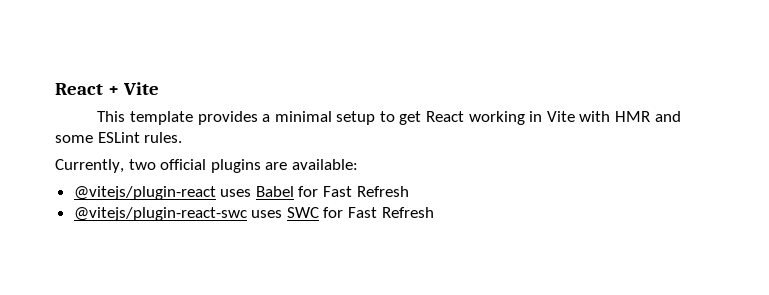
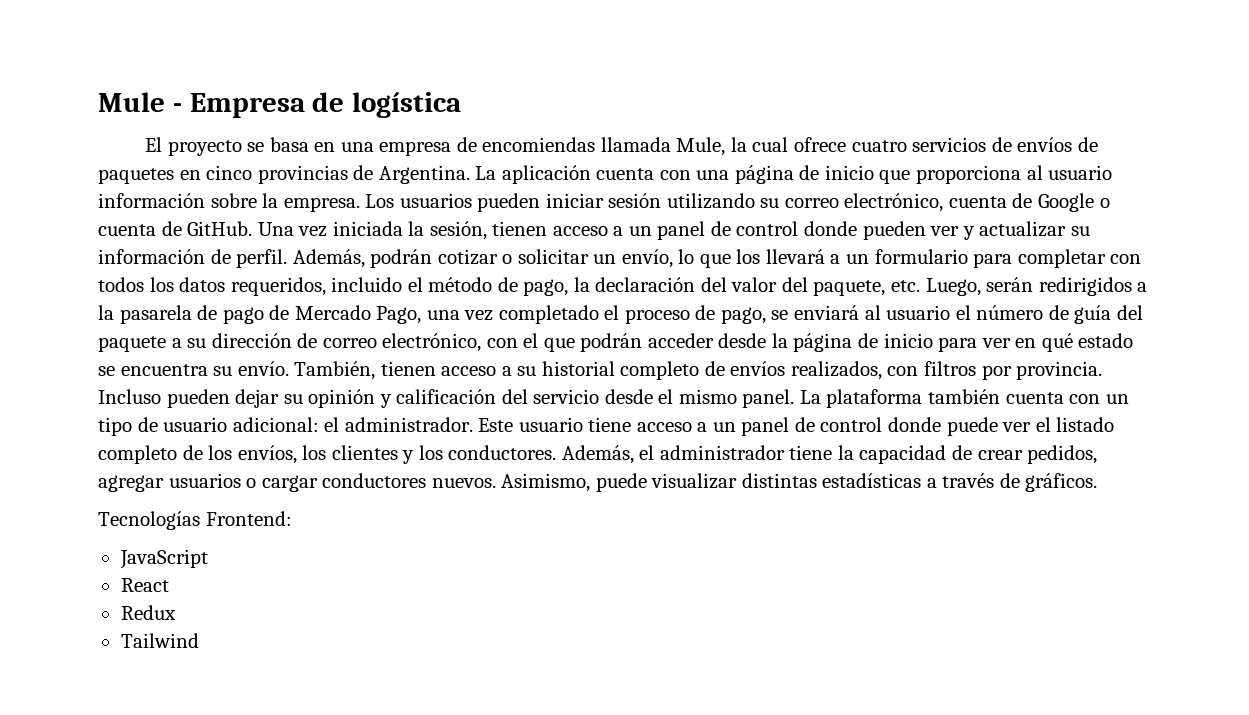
- React + Vite
- This template provides a minimal setup to get React working in Vite with HMR and some ESLint rules.
- Currently, two official plugins are available:
- @vitejs/plugin-react uses Babel for Fast Refresh
- @vitejs/plugin-react-swc uses SWC for Fast Refresh
+ Mule - Empresa de logística
+ El proyecto se basa en una empresa de encomiendas llamada Mule, la cual ofrece cuatro servicios de envíos de paquetes en cinco provincias de Argentina. La aplicación cuenta con una página de inicio que proporciona al usuario información sobre la empresa. Los usuarios pueden iniciar sesión utilizando su correo electrónico, cuenta de Google o cuenta de GitHub. Una vez iniciada la sesión, tienen acceso a un panel de control donde pueden ver y actualizar su información de perfil. Además, podrán cotizar o solicitar un envío, lo que los llevará a un formulario para completar con todos los datos requeridos, incluido el método de pago, la declaración del valor del paquete, etc. Luego, serán redirigidos a la pasarela de pago de Mercado Pago, una vez completado el proceso de pago, se enviará al usuario el número de guía del paquete a su dirección de correo electrónico, con el que podrán acceder desde la página de inicio para ver en qué estado se encuentra su envío. También, tienen acceso a su historial completo de envíos realizados, con filtros por provincia. Incluso pueden dejar su opinión y calificación del servicio desde el mismo panel. La plataforma también cuenta con un tipo de usuario adicional: el administrador. Este usuario tiene acceso a un panel de control donde puede ver el listado completo de los envíos, los clientes y los conductores. Además, el administrador tiene la capacidad de crear pedidos, agregar usuarios o cargar conductores nuevos. Asimismo, puede visualizar distintas estadísticas a través de gráficos.
+ Tecnologías Frontend:
+ JavaScript
+ React
+ Redux
+ Tailwind

